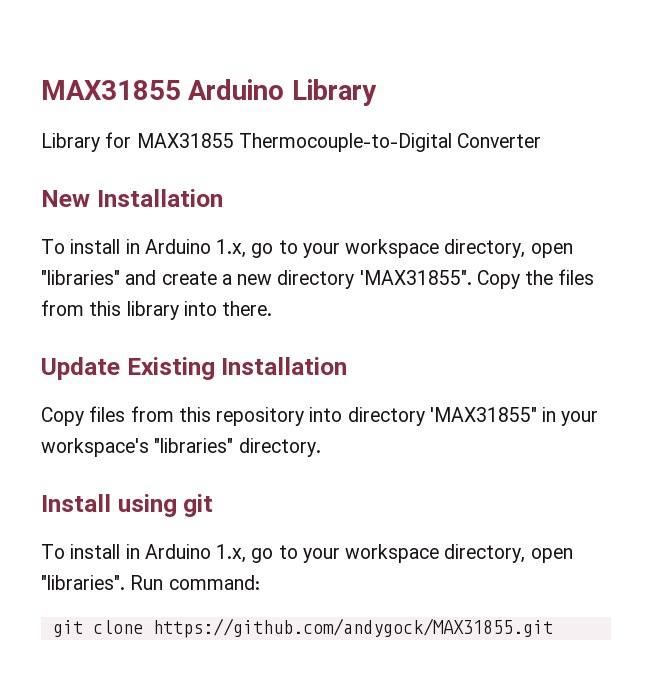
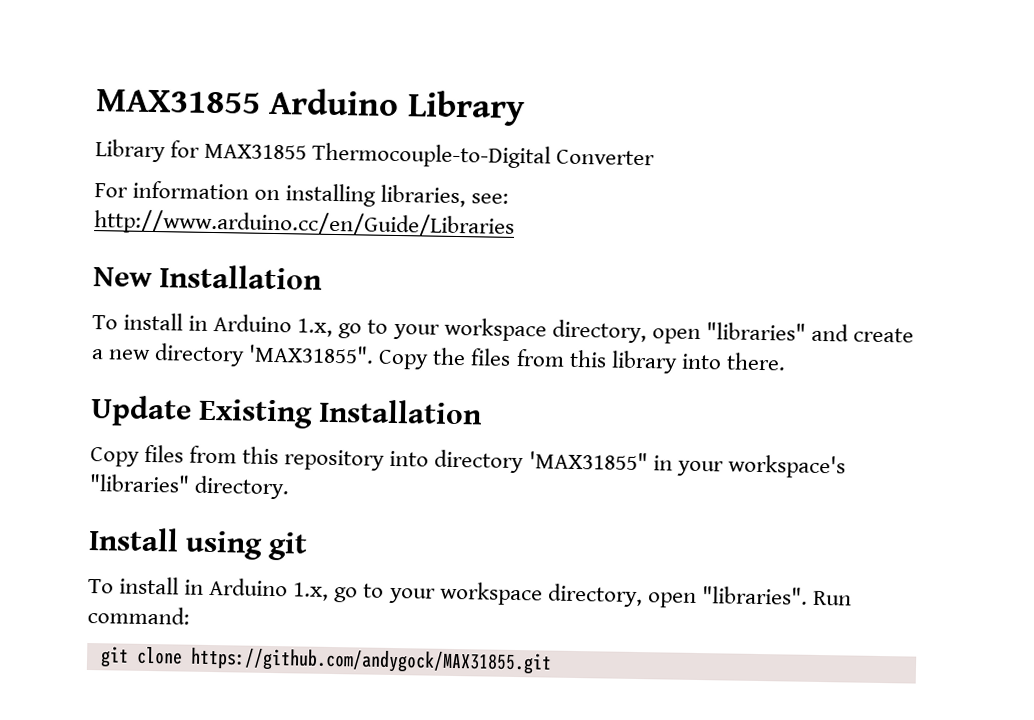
+ For information on installing libraries, see: http://www.arduino.cc/en/Guide/Libraries

